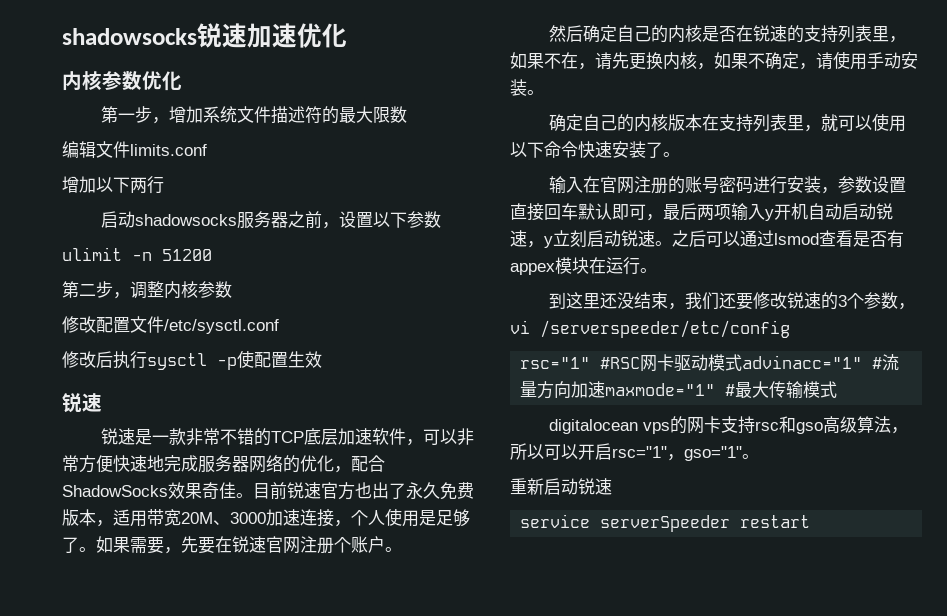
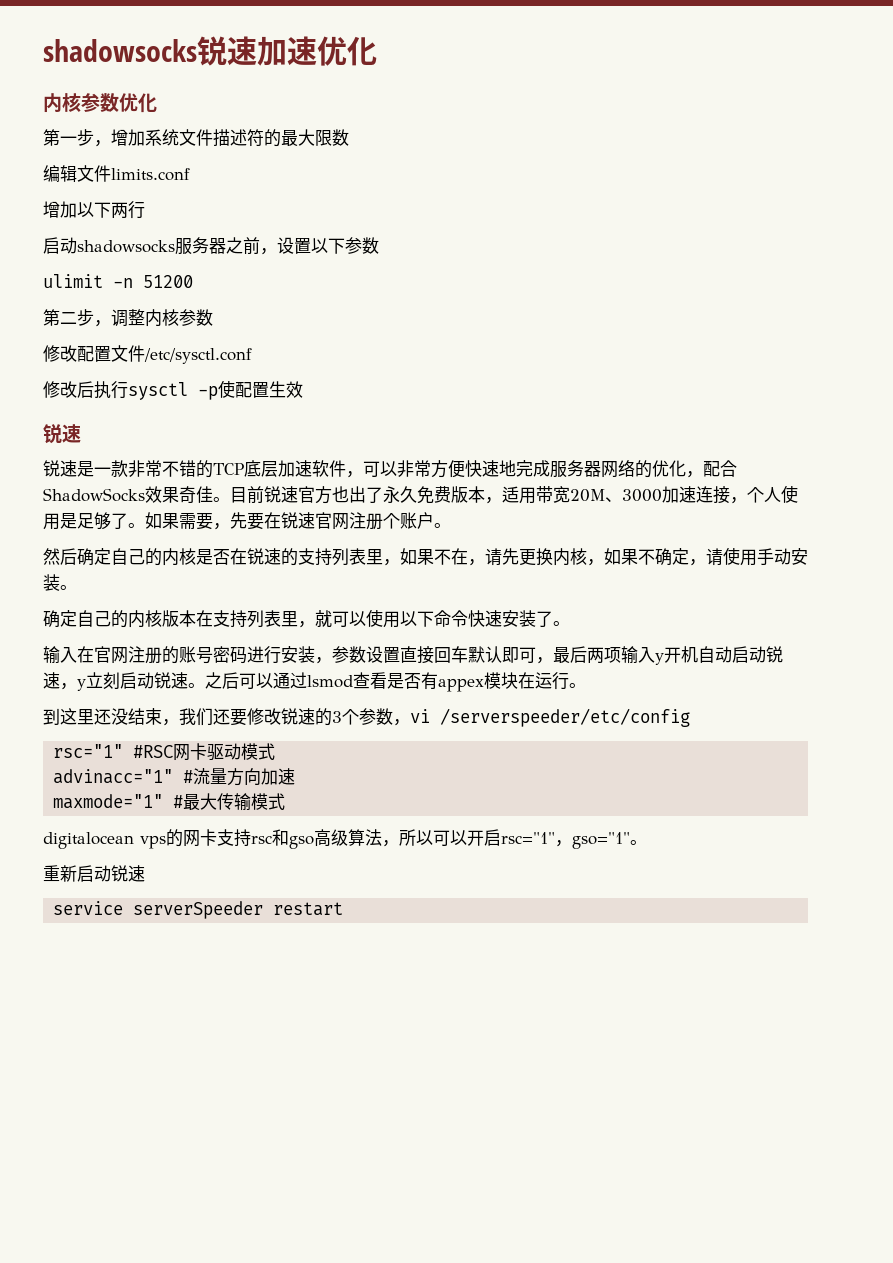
- rsc="1" #RSC网卡驱动模式advinacc="1" #流量方向加速maxmode="1" #最大传输模式
+ rsc="1" #RSC网卡驱动模式
+ advinacc="1" #流量方向加速
+ maxmode="1" #最大传输模式

